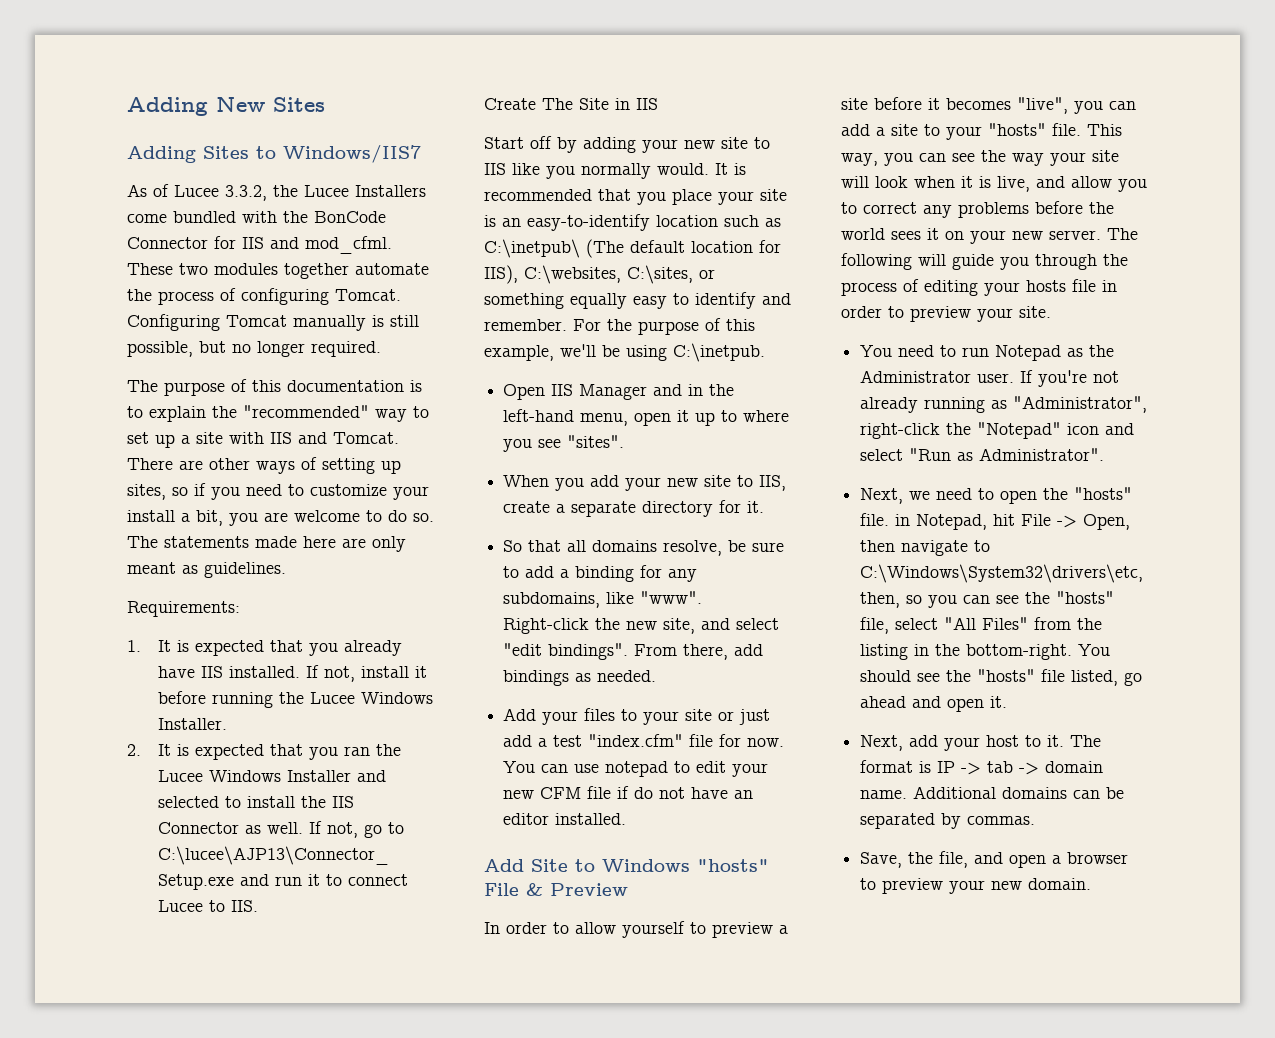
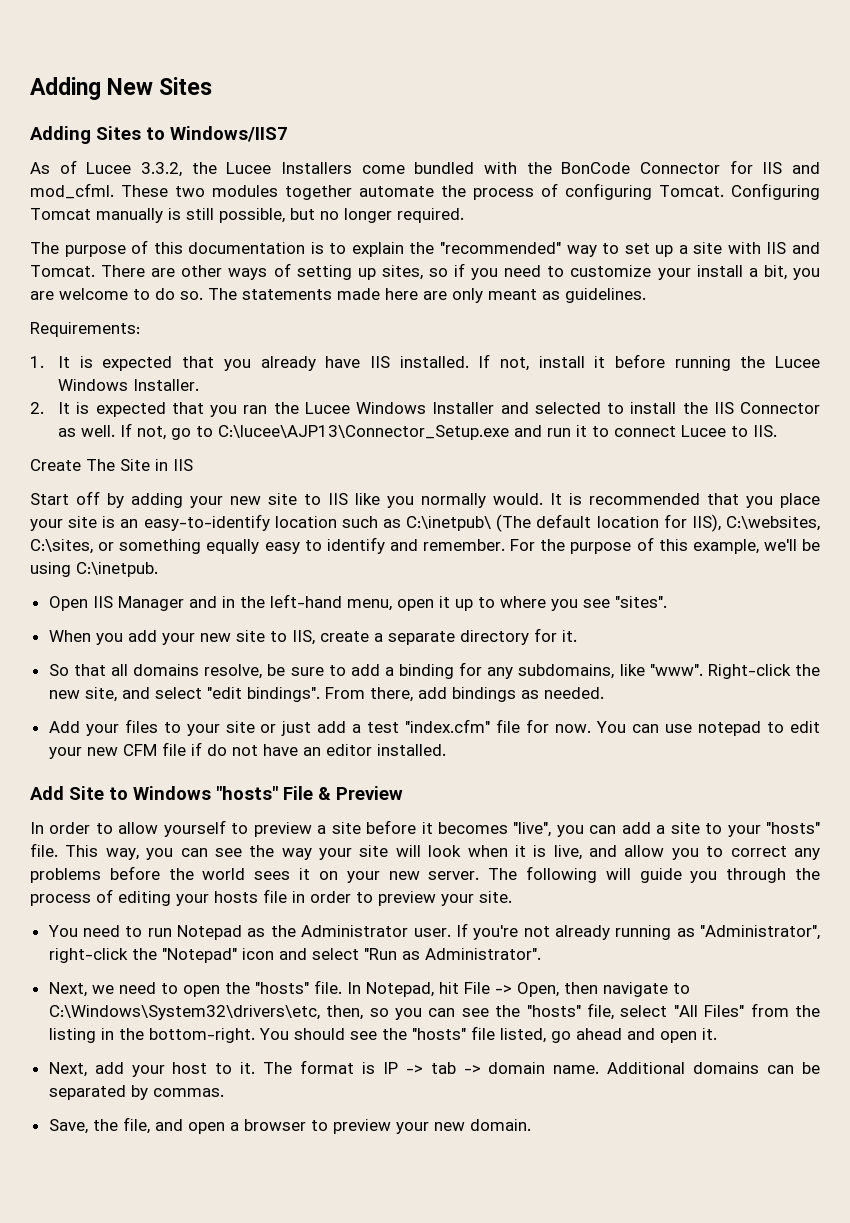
- Next, we need to open the "hosts" file. in Notepad, hit File -> Open, then navigate to C:\Windows\System32\drivers\etc, then, so you can see the "hosts" file, select "All Files" from the listing in the bottom-right.
+ Next, we need to open the "hosts" file. In Notepad, hit File -> Open, then navigate to C:\Windows\System32\drivers\etc, then, so you can see the "hosts" file, select "All Files" from the listing in the bottom-right.

